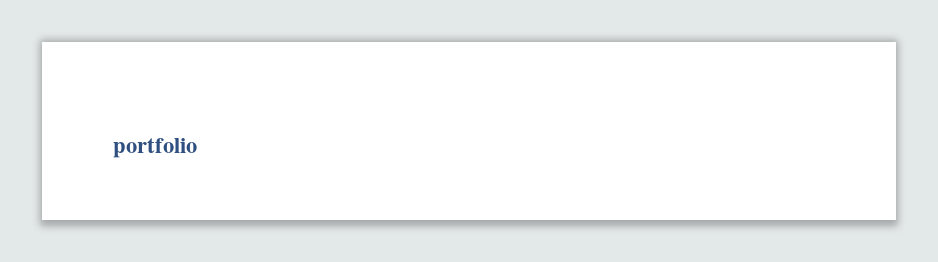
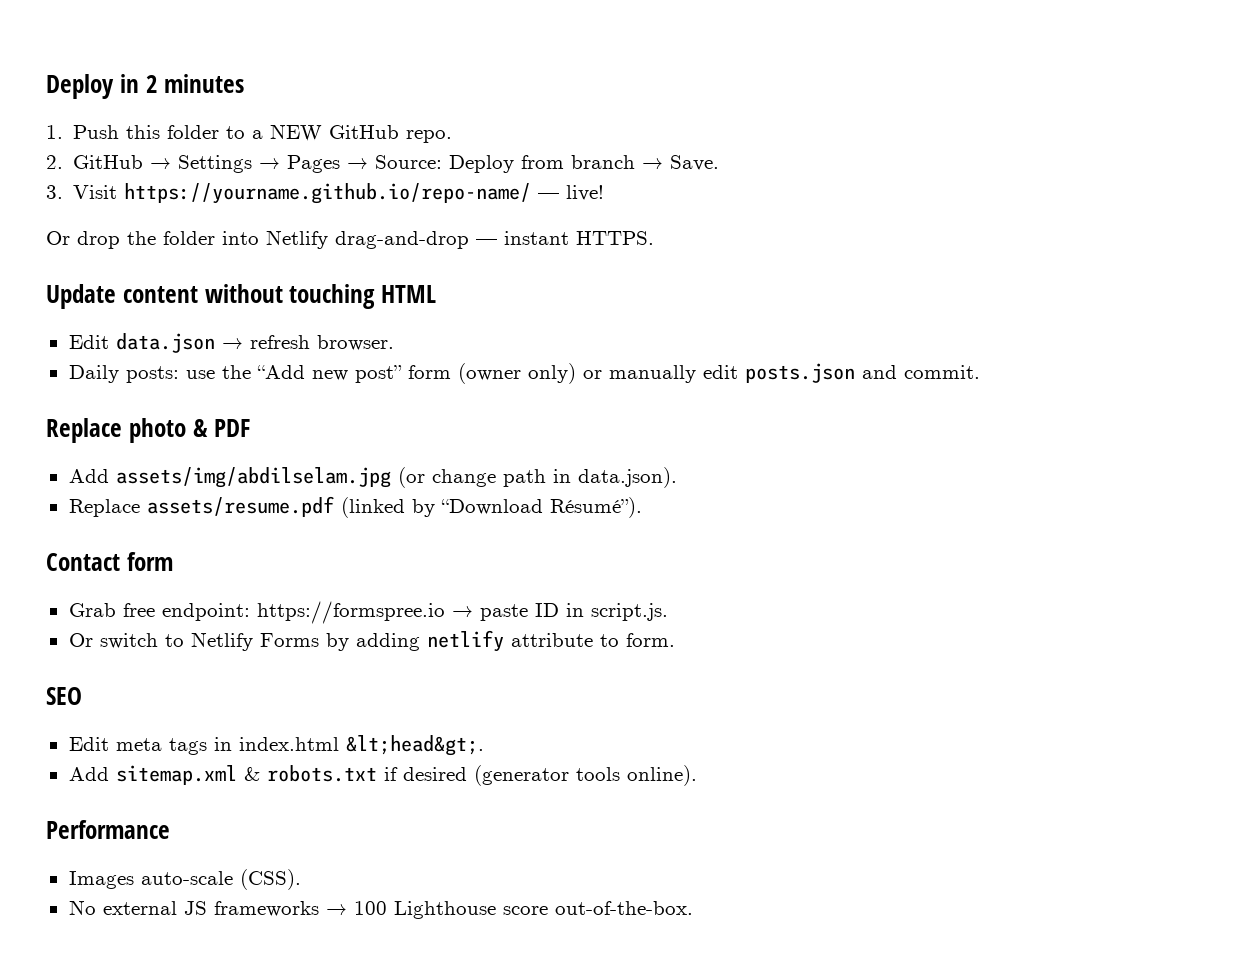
- portfolio
+ Deploy in 2 minutes
+ 1. Push this folder to a NEW GitHub repo.
+ 2. GitHub → Settings → Pages → Source: Deploy from branch → Save.
+ 3. Visit https://yourname.github.io/repo-name/ — live!
+ Or drop the folder into Netlify drag-and-drop — instant HTTPS.
+ Update content without touching HTML
+ Edit data.json → refresh browser.
+ Daily posts: use the “Add new post” form (owner only) or manually edit posts.json and commit.
+ Replace photo & PDF
+ Add assets/img/abdilselam.jpg (or change path in data.json).
+ Replace assets/resume.pdf (linked by “Download Résumé”).
+ Contact form
+ Grab free endpoint: https://formspree.io → paste ID in script.js.
+ Or switch to Netlify Forms by adding netlify attribute to form.
+ SEO
+ Edit meta tags in index.html &lt;head&gt;.
+ Add sitemap.xml & robots.txt if desired (generator tools online).
+ Performance
+ Images auto-scale (CSS).
+ No external JS frameworks → 100 Lighthouse score out-of-the-box.

